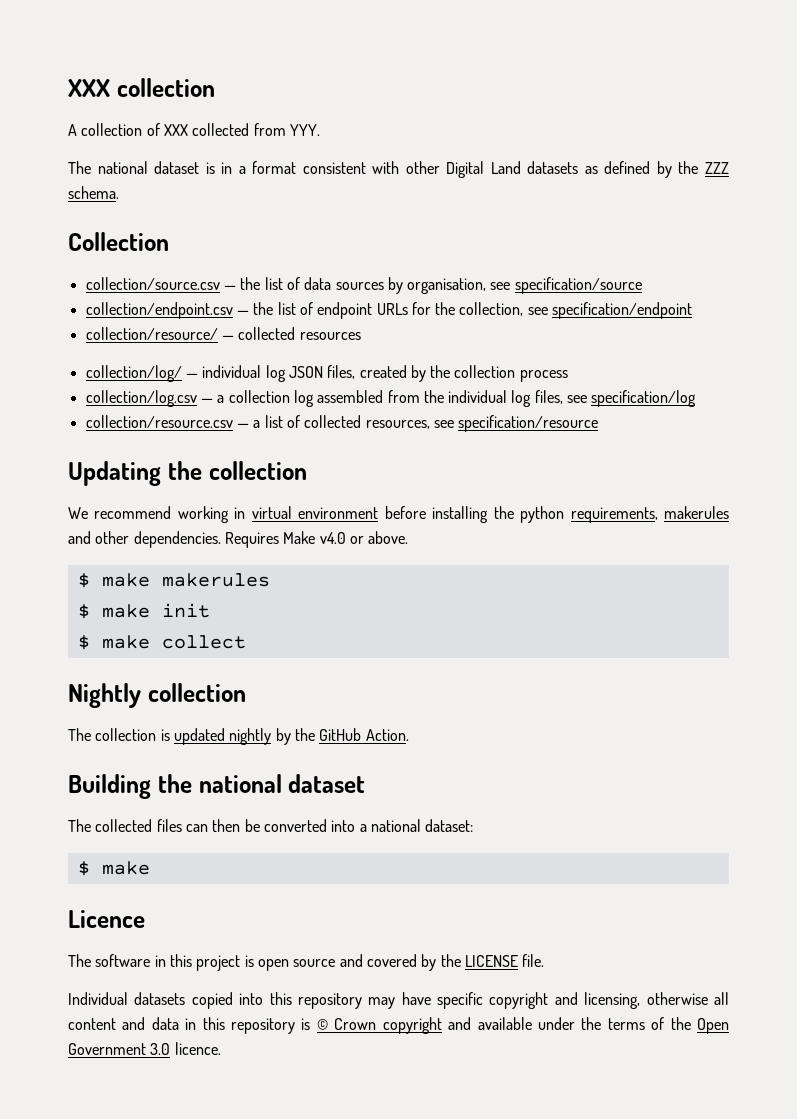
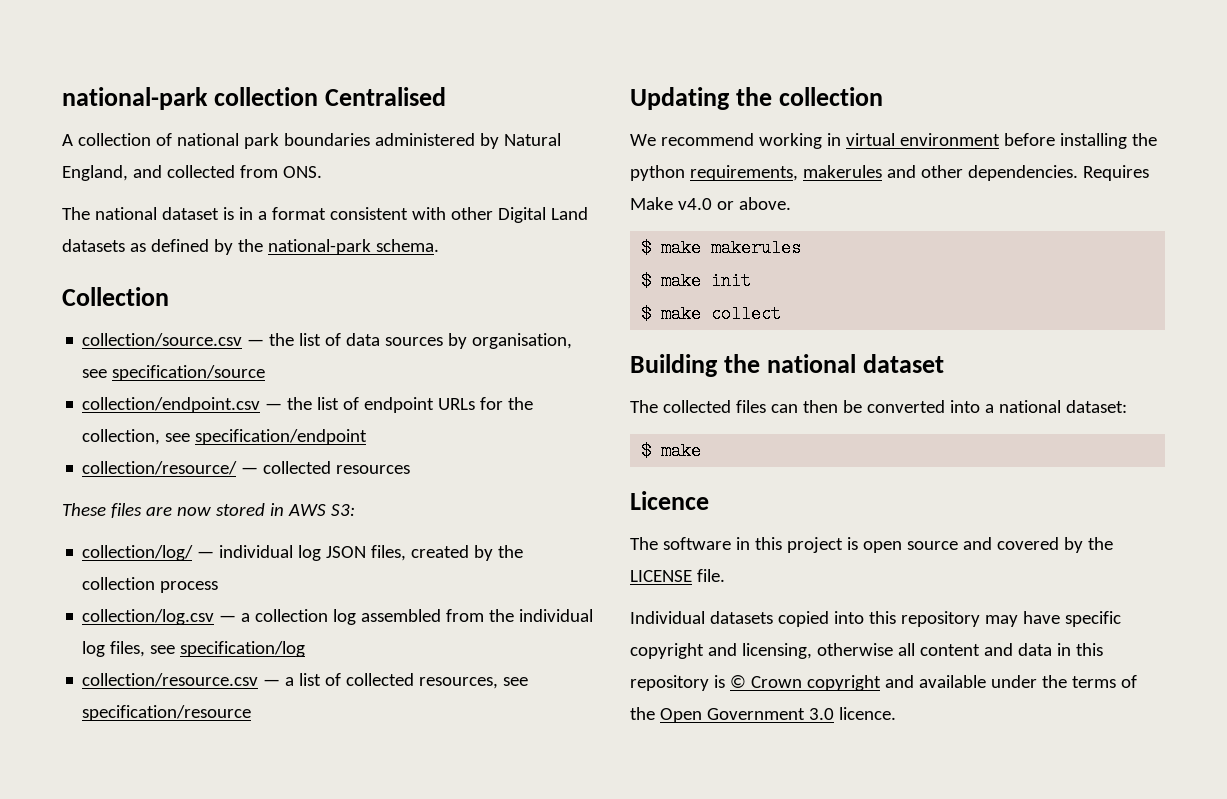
- XXX collection
+ national-park collection Centralised
- A collection of XXX collected from YYY.
+ A collection of national park boundaries administered by Natural England, and collected from ONS.
- The national dataset is in a format consistent with other Digital Land datasets as defined by the ZZZ schema.
+ The national dataset is in a format consistent with other Digital Land datasets as defined by the national-park schema.
+ These files are now stored in AWS S3:
- Nightly collection
- The collection is updated nightly by the GitHub Action.

